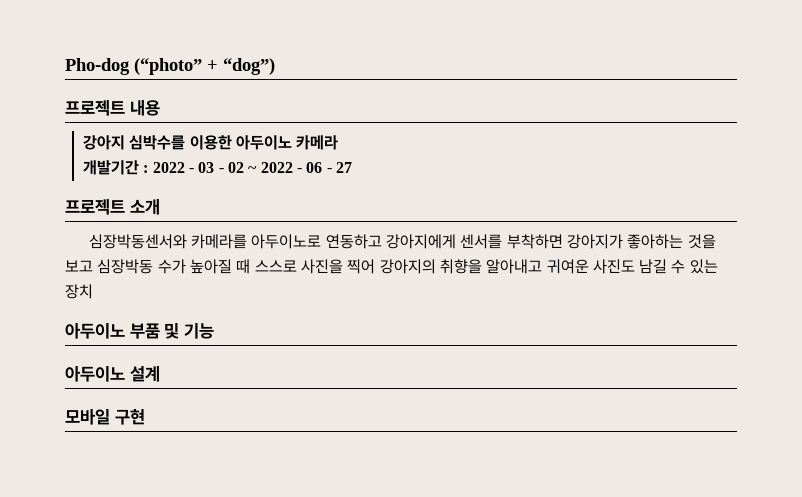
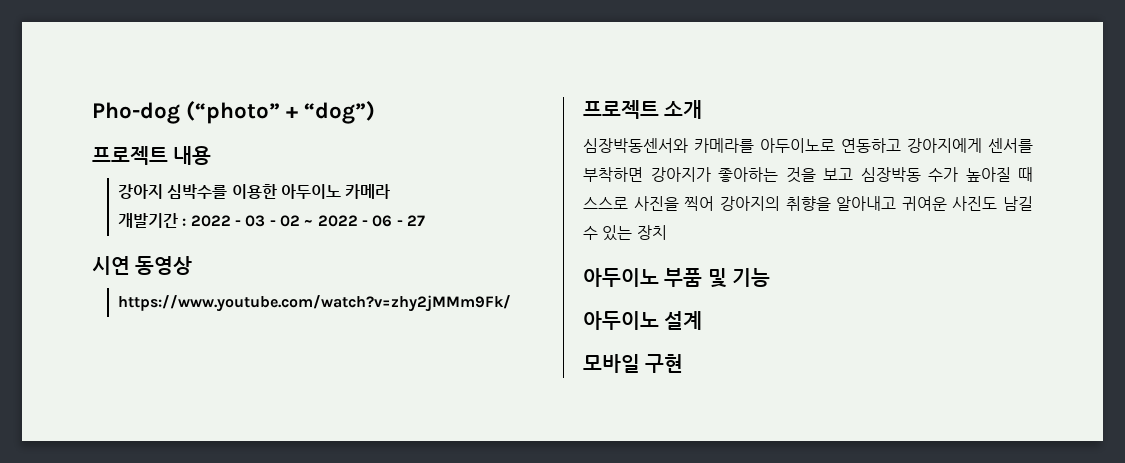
+ 시연 동영상
+ https://www.youtube.com/watch?v=zhy2jMMm9Fk/

